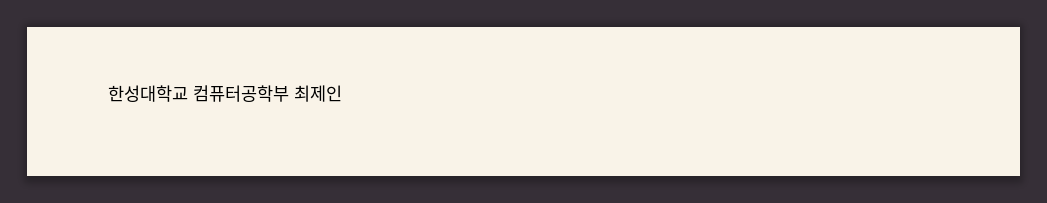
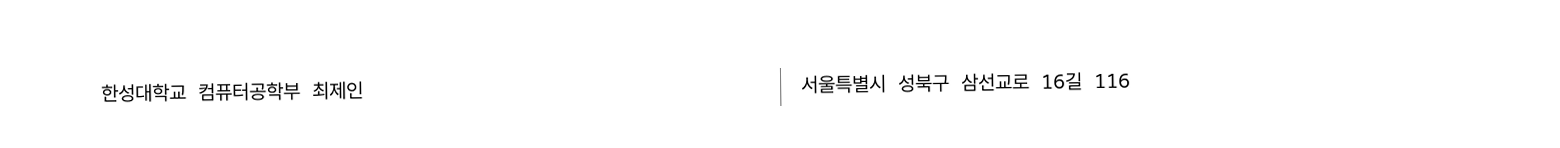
+ 서울특별시 성북구 삼선교로 16길 116

